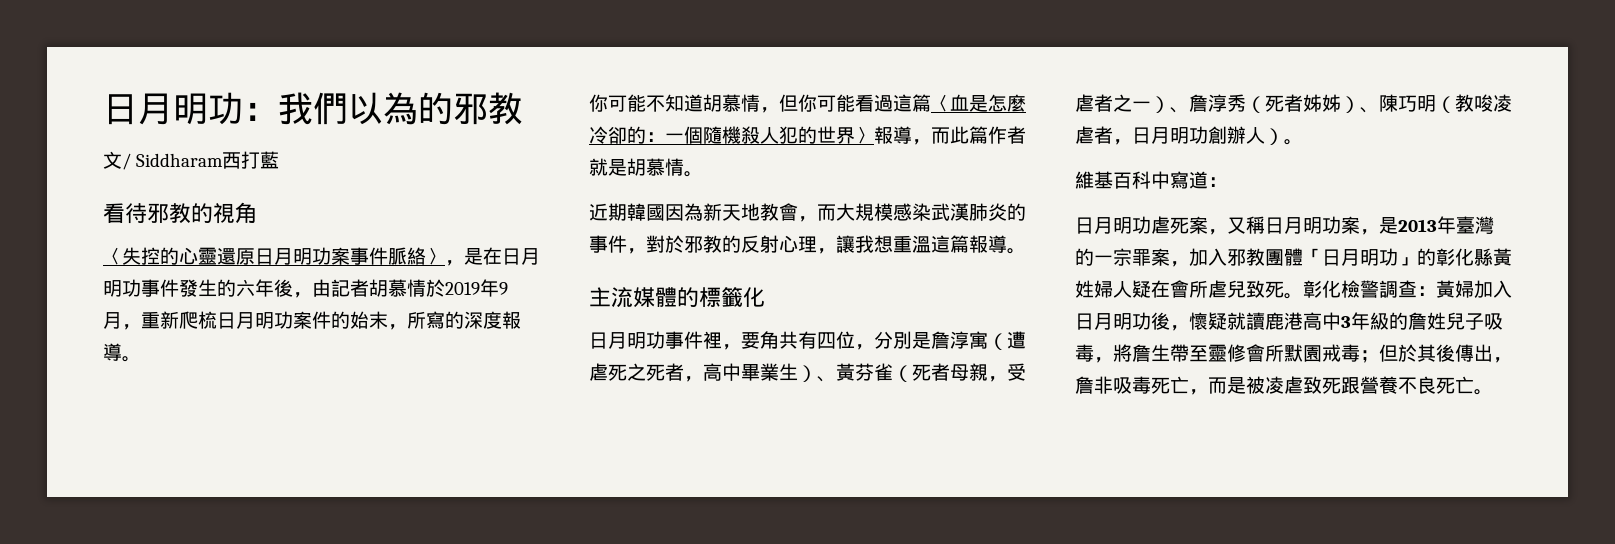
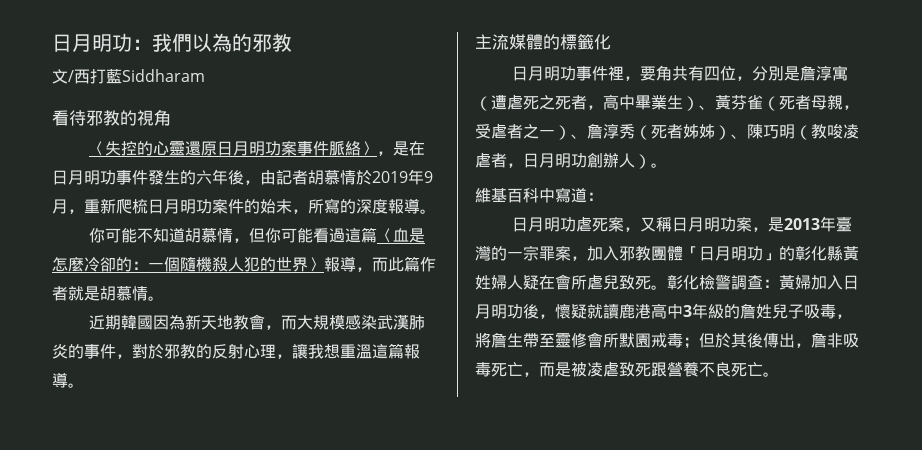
- 文/ Siddharam西打藍
+ 文/西打藍Siddharam

